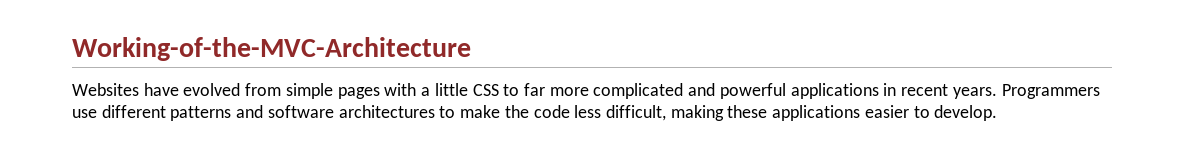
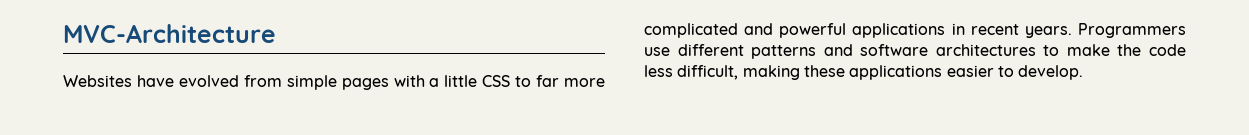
- Working-of-the-MVC-Architecture
+ MVC-Architecture

